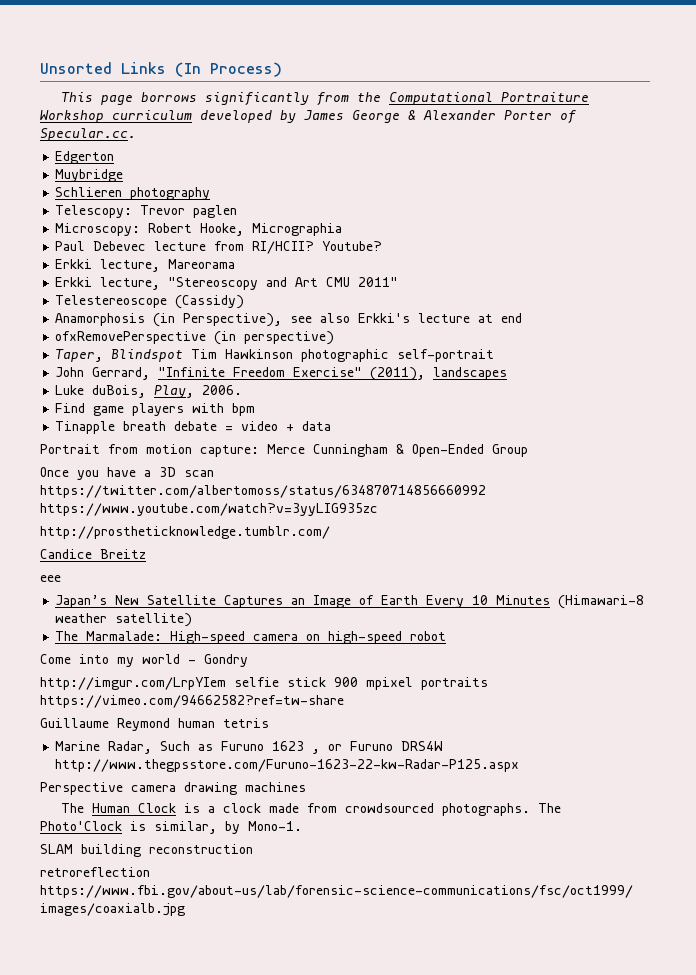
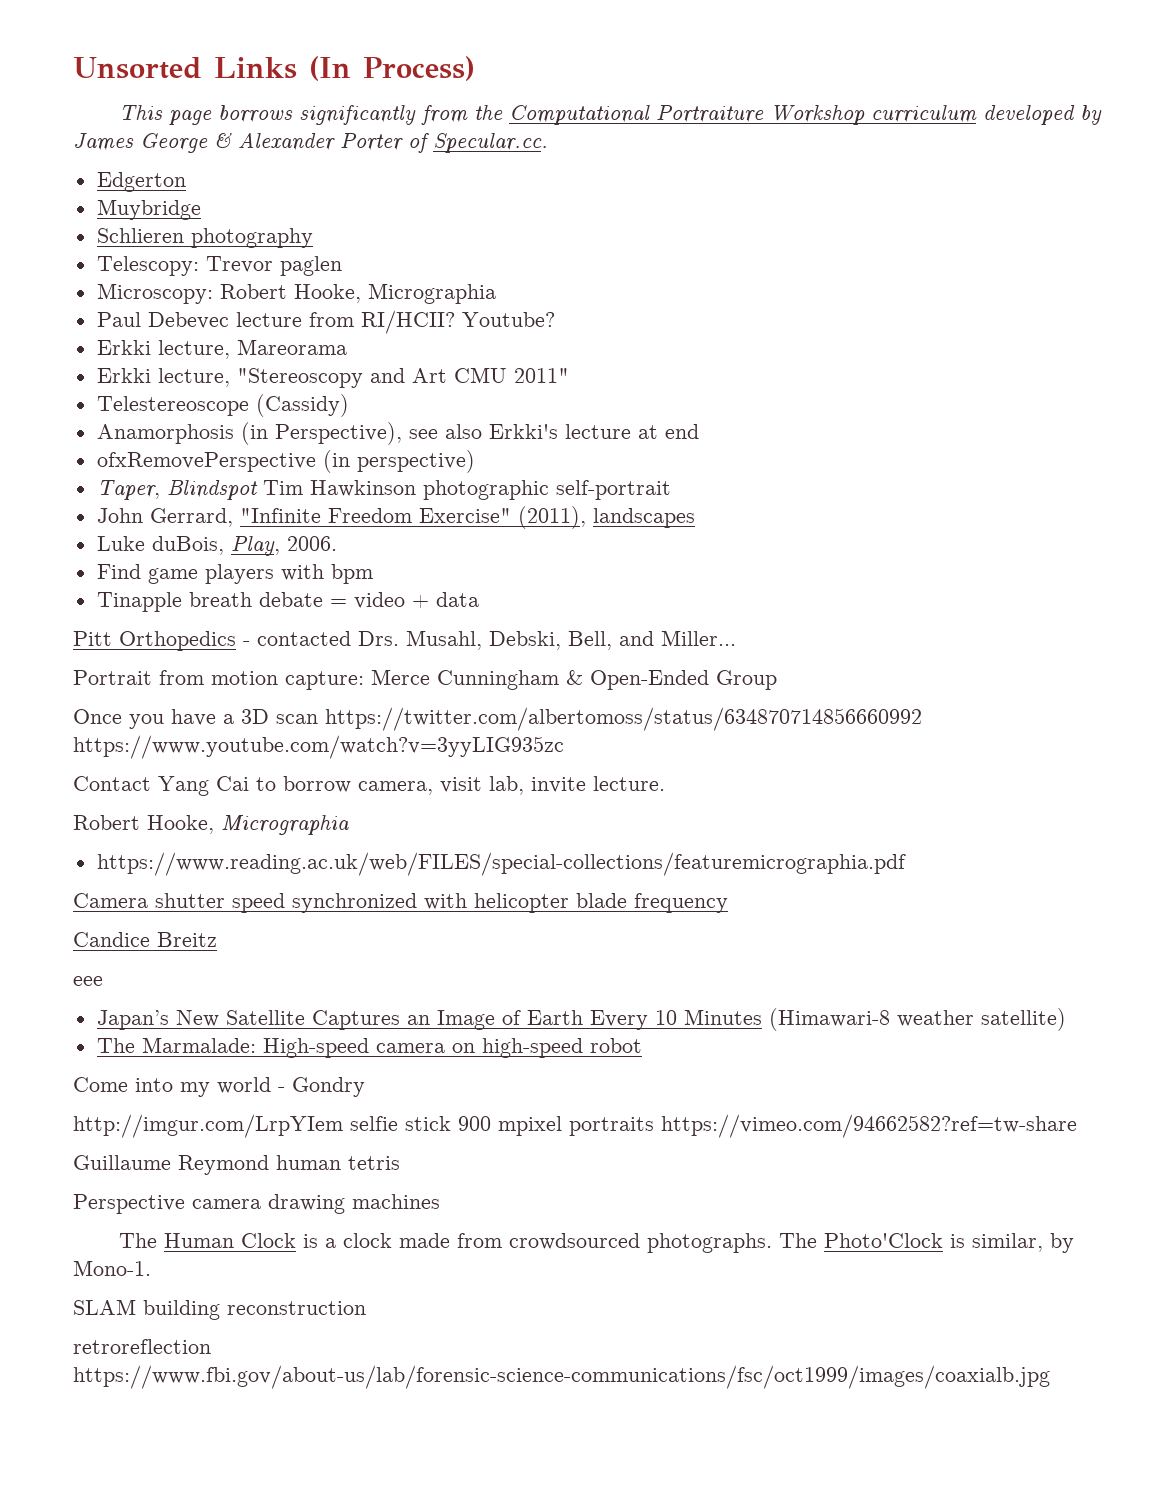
+ Pitt Orthopedics - contacted Drs. Musahl, Debski, Bell, and Miller...
- http://prostheticknowledge.tumblr.com/
+ Contact Yang Cai to borrow camera, visit lab, invite lecture.
+ Robert Hooke, Micrographia
+ https://www.reading.ac.uk/web/FILES/special-collections/featuremicrographia.pdf
+ Camera shutter speed synchronized with helicopter blade frequency
- Marine Radar, Such as Furuno 1623 , or Furuno DRS4W http://www.thegpsstore.com/Furuno-1623-22-kw-Radar-P125.aspx

